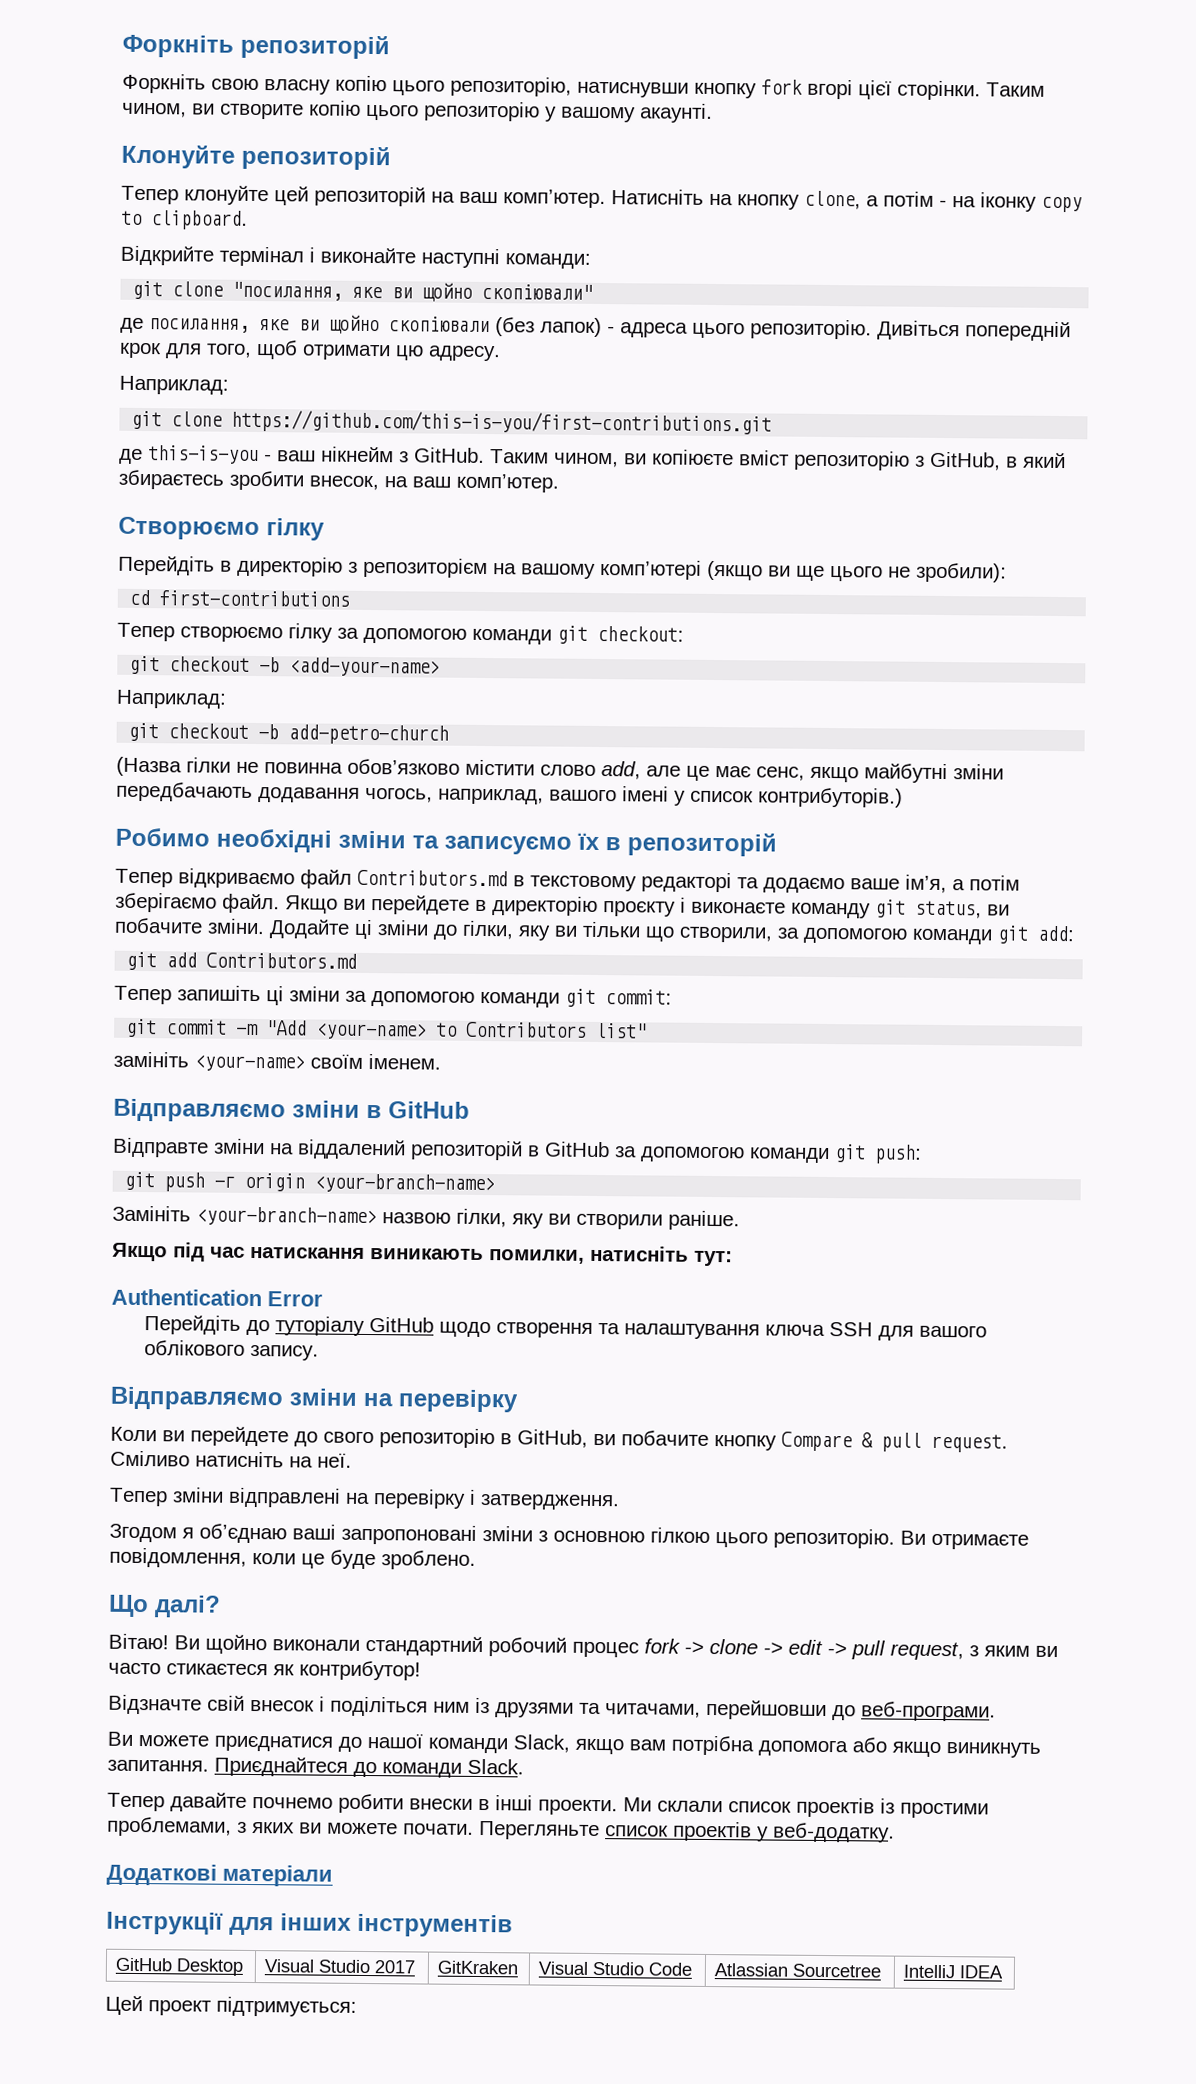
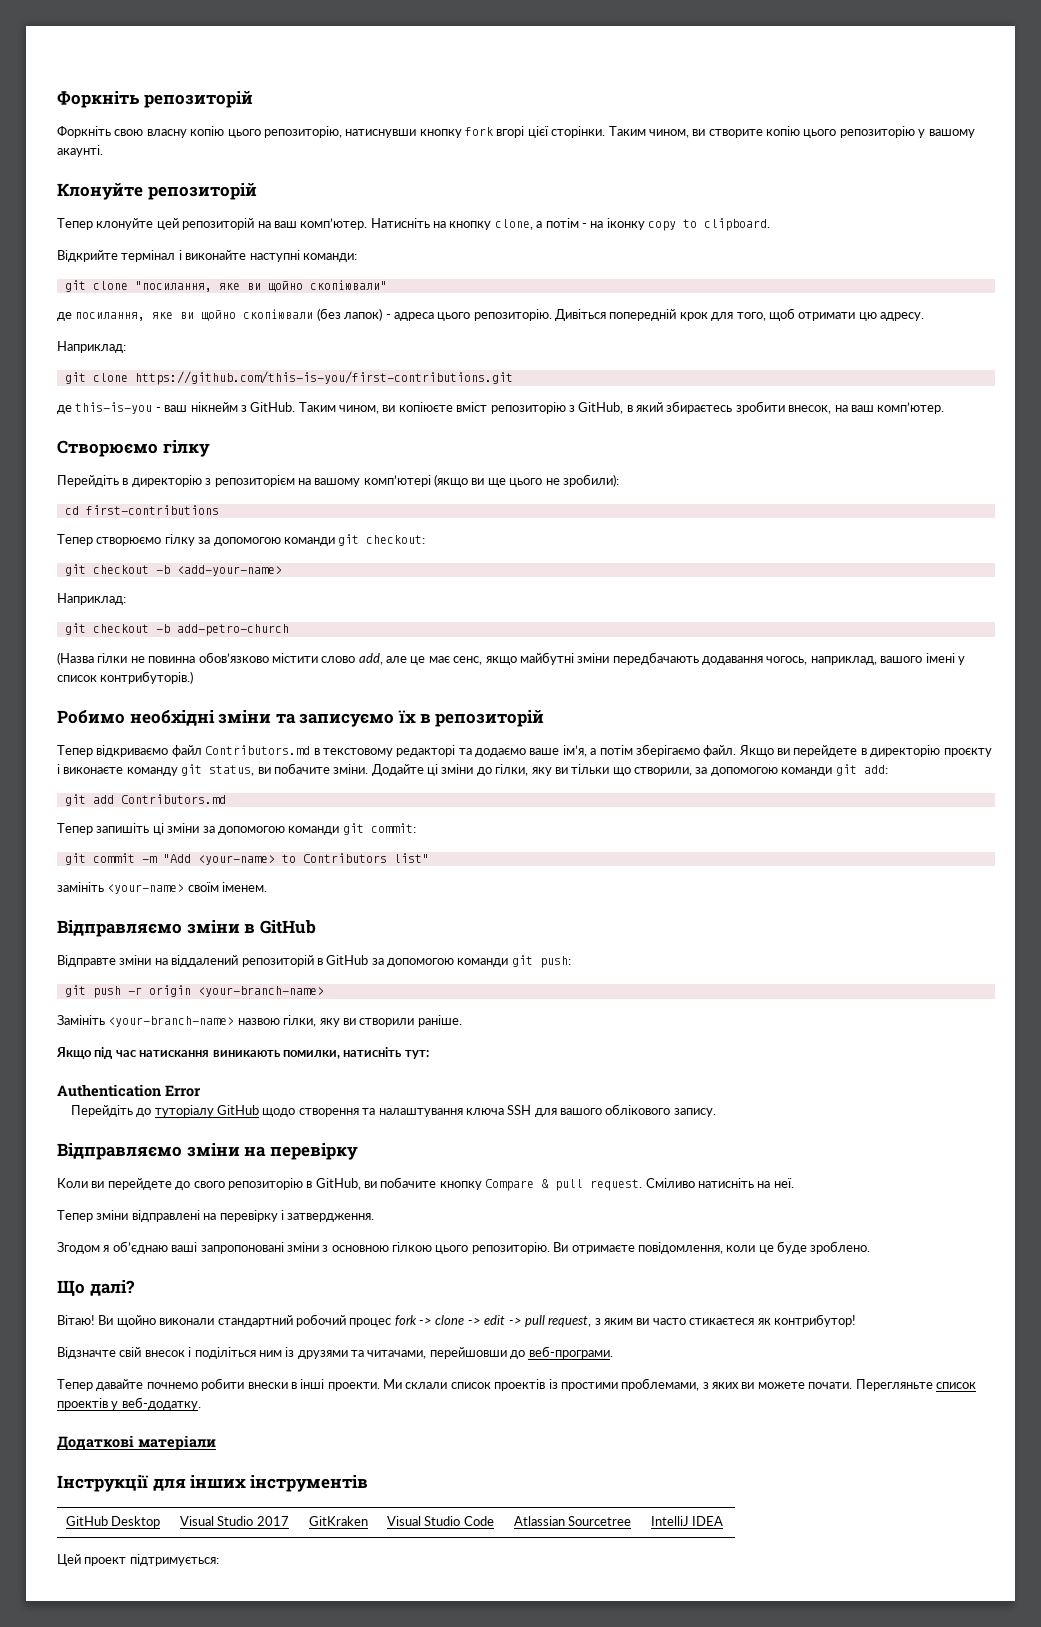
- Ви можете приєднатися до нашої команди Slack, якщо вам потрібна допомога або якщо виникнуть запитання. Приєднайтеся до команди Slack.

